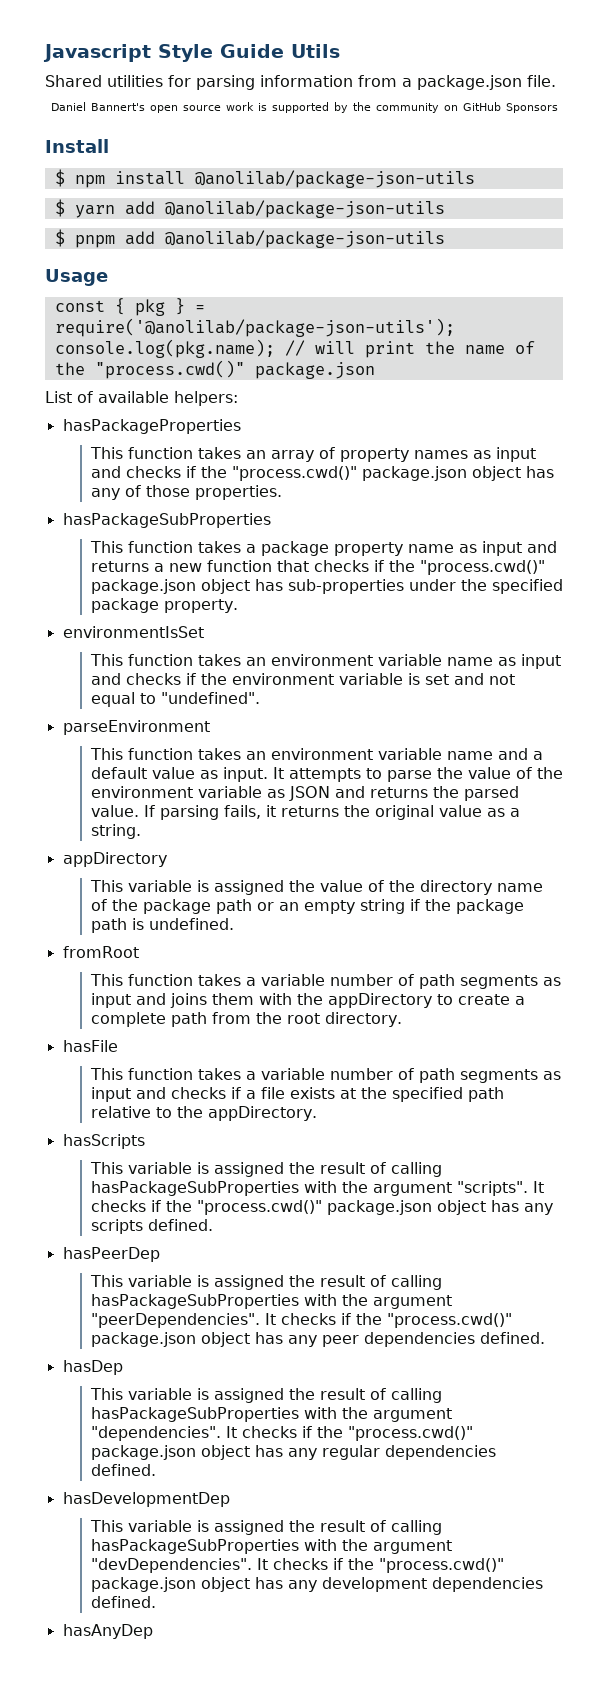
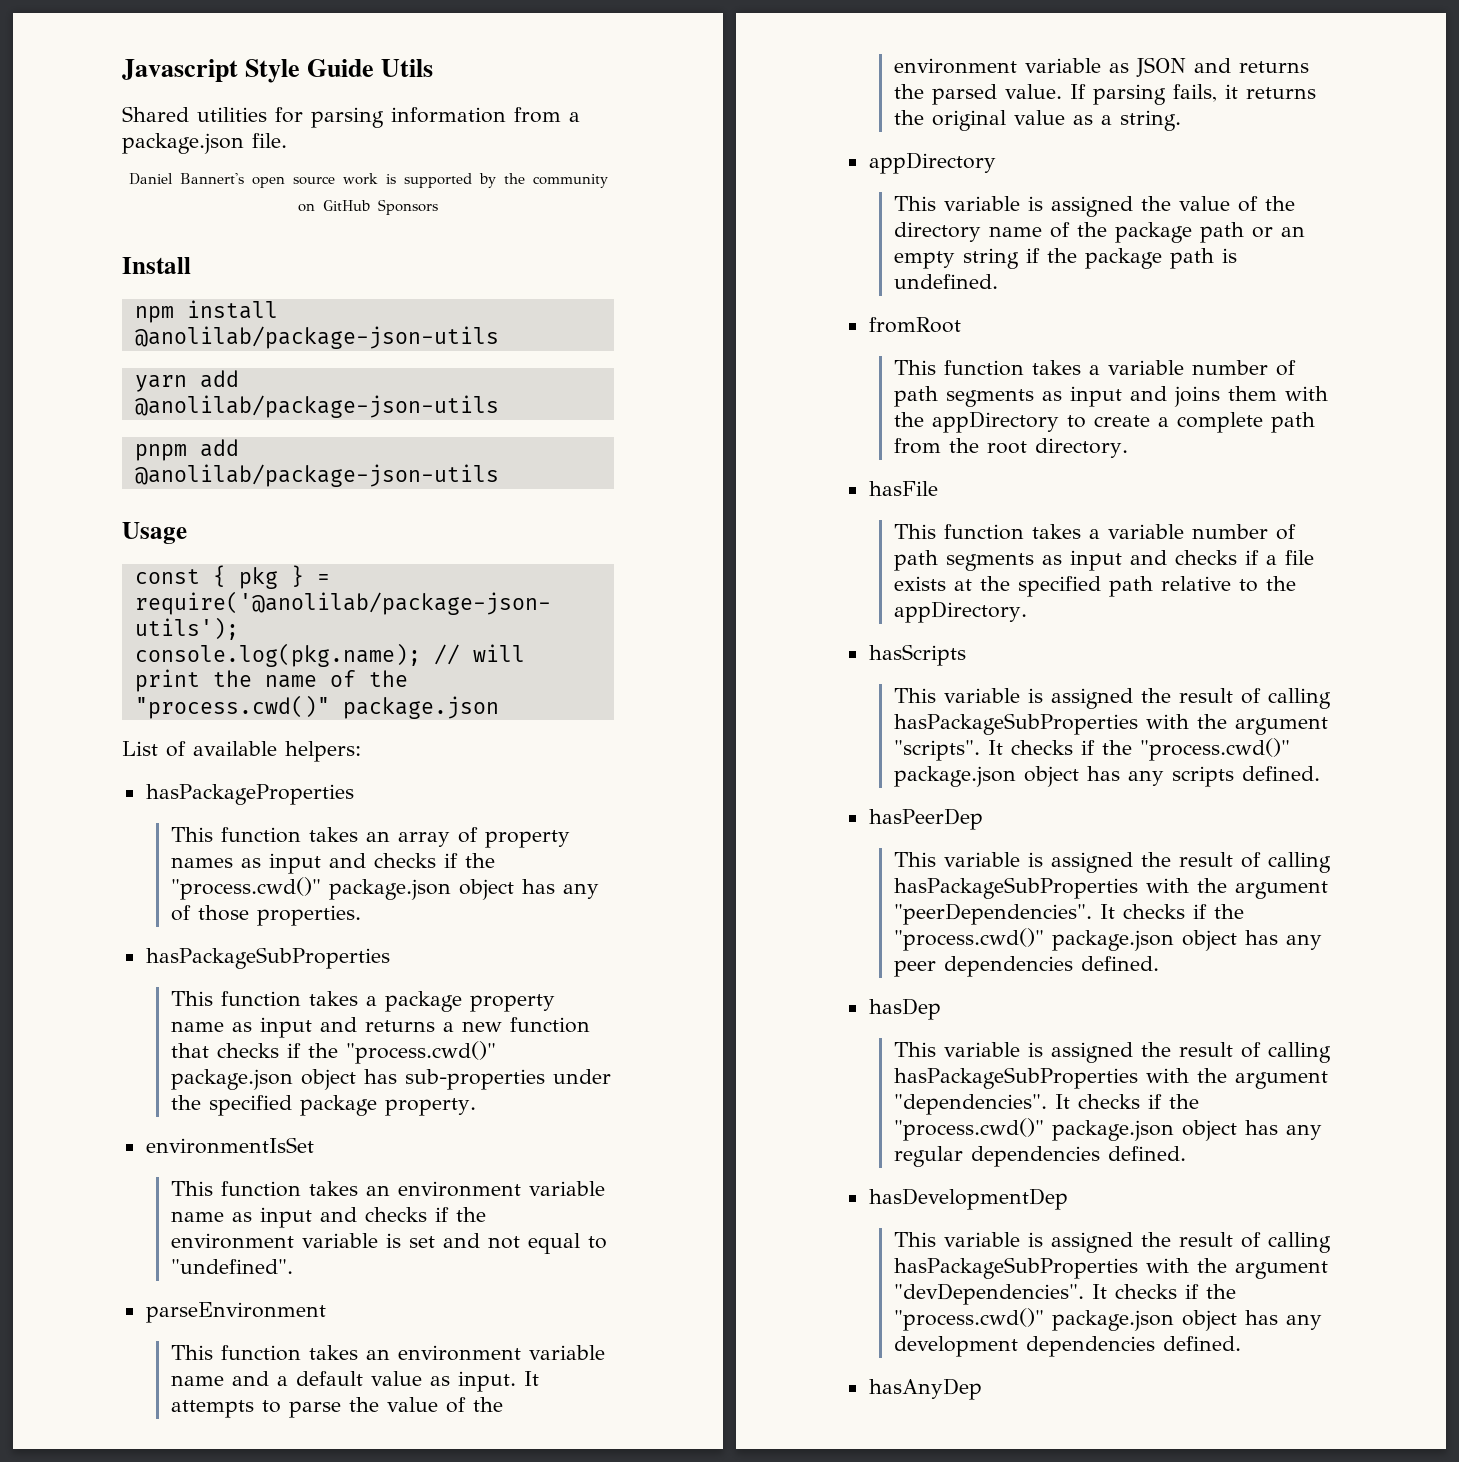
- $ npm install @anolilab/package-json-utils
+ npm install @anolilab/package-json-utils
- $ yarn add @anolilab/package-json-utils
+ yarn add @anolilab/package-json-utils
- $ pnpm add @anolilab/package-json-utils
+ pnpm add @anolilab/package-json-utils

